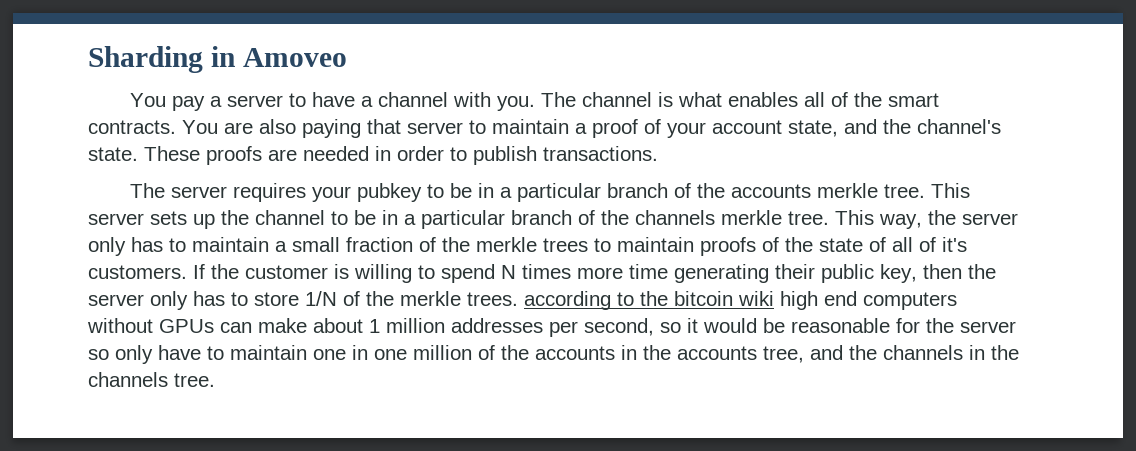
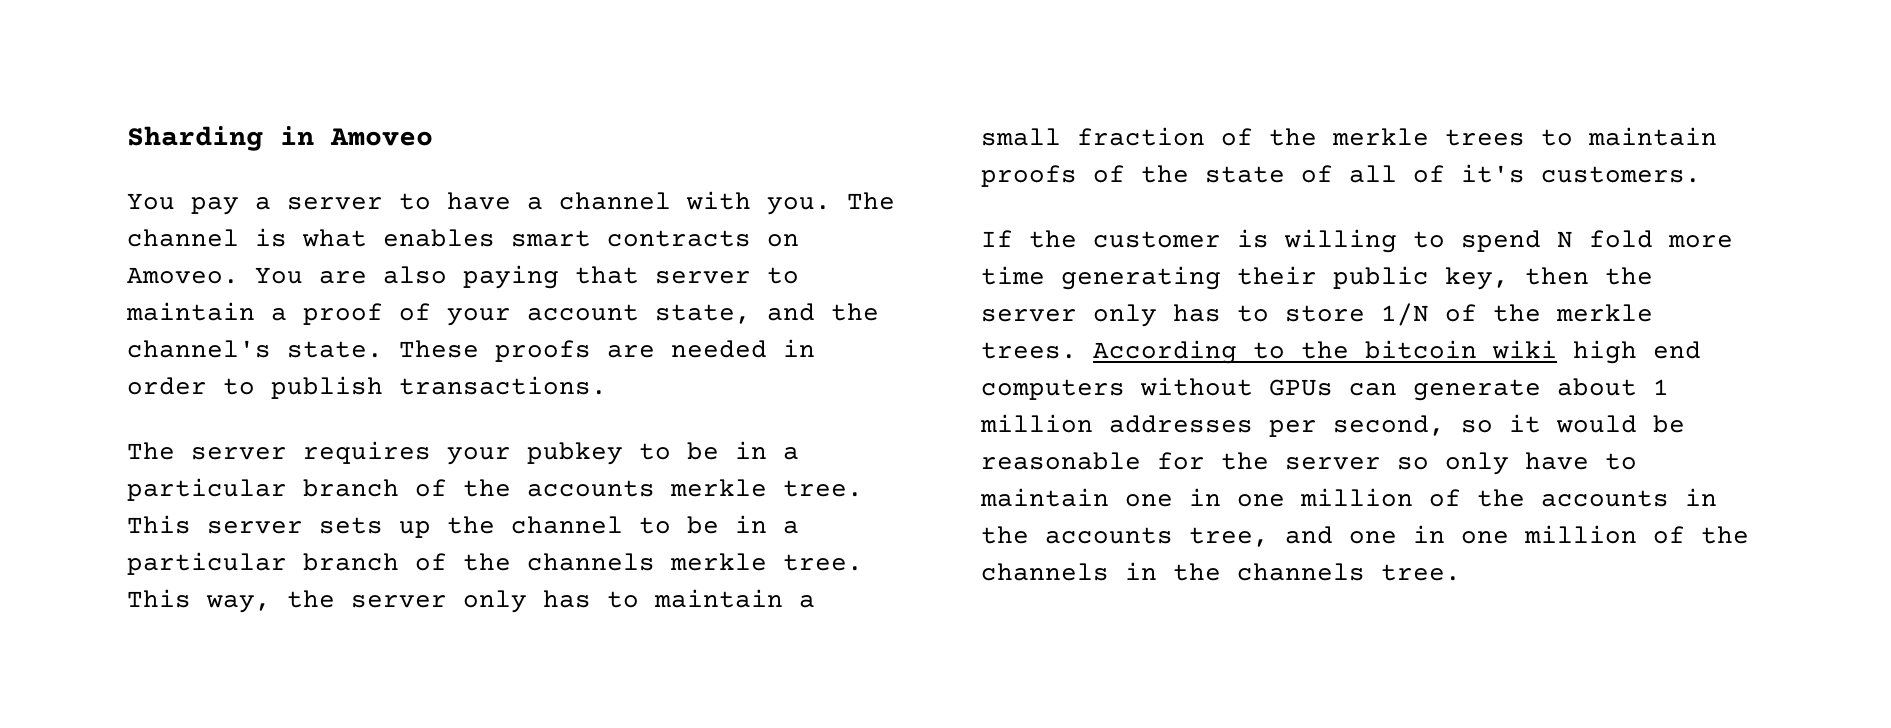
- The channel is what enables all of the smart contracts.
+ The channel is what enables smart contracts on Amoveo.
- This way, the server only has to maintain a small fraction of the merkle trees to maintain proofs of the state of all of it's customers. If the customer is willing to spend N times more time generating their public key, then the server only has to store 1/N of the merkle trees. according to the bitcoin wiki high end computers without GPUs can make about 1 million addresses per second, so it would be reasonable for the server so only have to maintain one in one million of the accounts in the accounts tree, and the channels in the channels tree.
+ This way, the server only has to maintain a small fraction of the merkle trees to maintain proofs of the state of all of it's customers.
+ If the customer is willing to spend N fold more time generating their public key, then the server only has to store 1/N of the merkle trees. According to the bitcoin wiki high end computers without GPUs can generate about 1 million addresses per second, so it would be reasonable for the server so only have to maintain one in one million of the accounts in the accounts tree, and one in one million of the channels in the channels tree.

